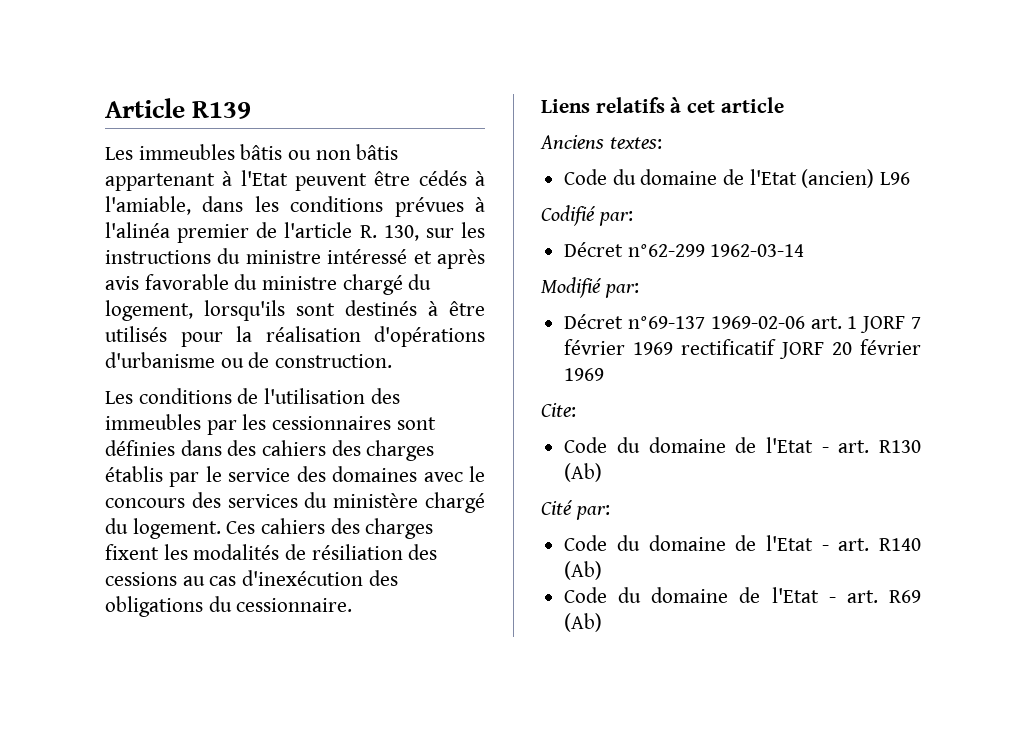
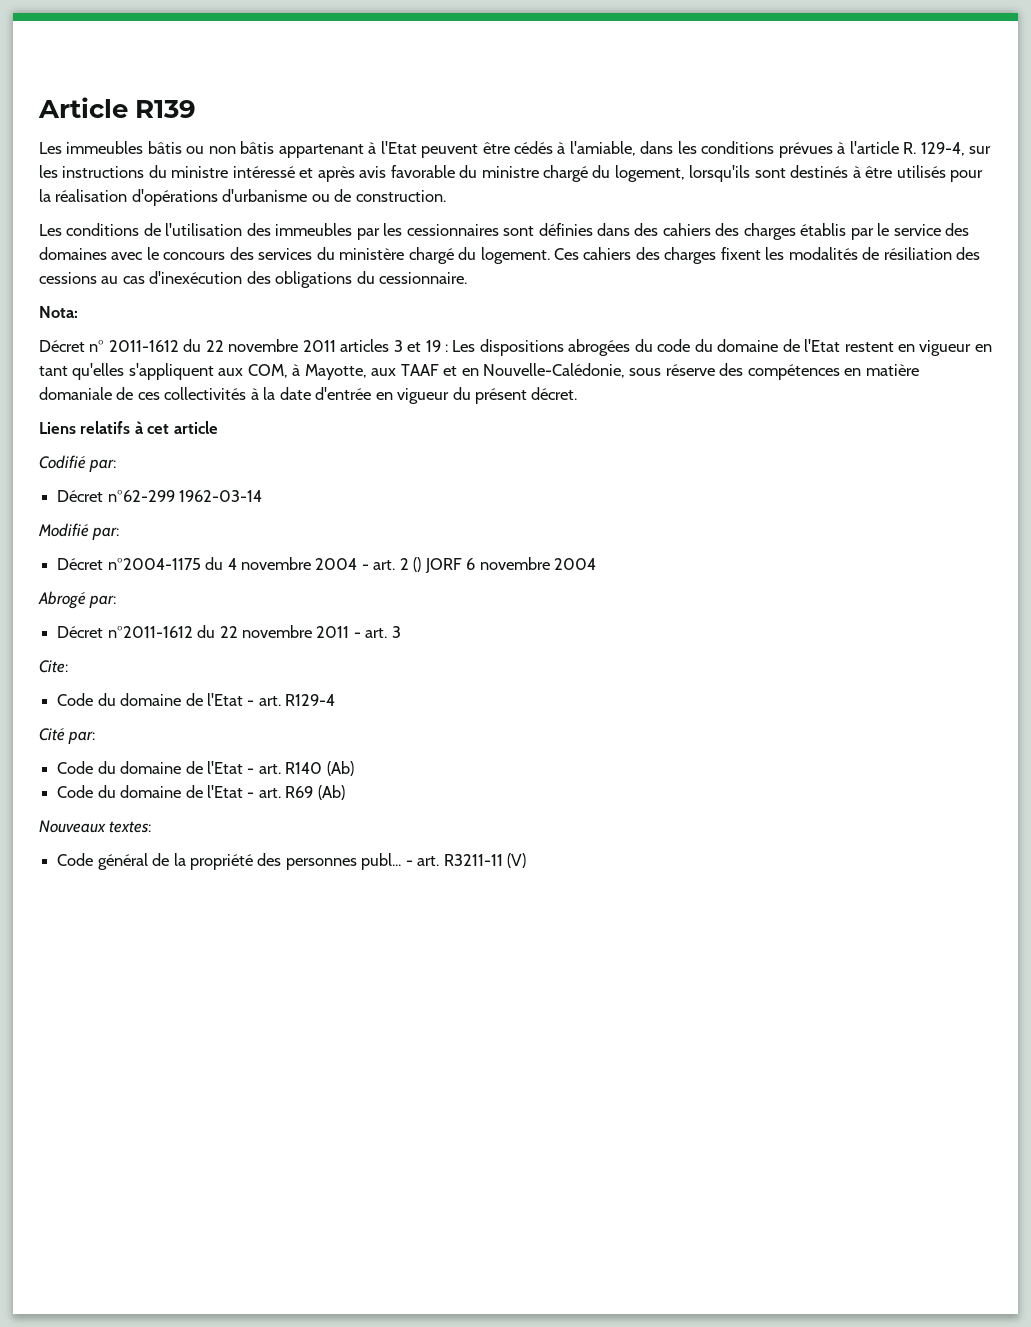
- Les immeubles bâtis ou non bâtis appartenant à l'Etat peuvent être cédés à l'amiable, dans les conditions prévues à l'alinéa premier de l'article R. 130, sur les instructions du ministre intéressé et après avis favorable du ministre chargé du logement, lorsqu'ils sont destinés à être utilisés pour la réalisation d'opérations d'urbanisme ou de construction.
+ Les immeubles bâtis ou non bâtis appartenant à l'Etat peuvent être cédés à l'amiable, dans les conditions prévues à l'article R. 129-4, sur les instructions du ministre intéressé et après avis favorable du ministre chargé du logement, lorsqu'ils sont destinés à être utilisés pour la réalisation d'opérations d'urbanisme ou de construction.
+ Nota:
+ Décret n° 2011-1612 du 22 novembre 2011 articles 3 et 19 : Les dispositions abrogées du code du domaine de l'Etat restent en vigueur en tant qu'elles s'appliquent aux COM, à Mayotte, aux TAAF et en Nouvelle-Calédonie, sous réserve des compétences en matière domaniale de ces collectivités à la date d'entrée en vigueur du présent décret.
- Anciens textes:
- Code du domaine de l'Etat (ancien) L96
- Décret n°69-137 1969-02-06 art. 1 JORF 7 février 1969 rectificatif JORF 20 février 1969
+ Décret n°2004-1175 du 4 novembre 2004 - art. 2 () JORF 6 novembre 2004
+ Abrogé par:
+ Décret n°2011-1612 du 22 novembre 2011 - art. 3
- Code du domaine de l'Etat - art. R130 (Ab)
+ Code du domaine de l'Etat - art. R129-4
+ Nouveaux textes:
+ Code général de la propriété des personnes publ... - art. R3211-11 (V)

